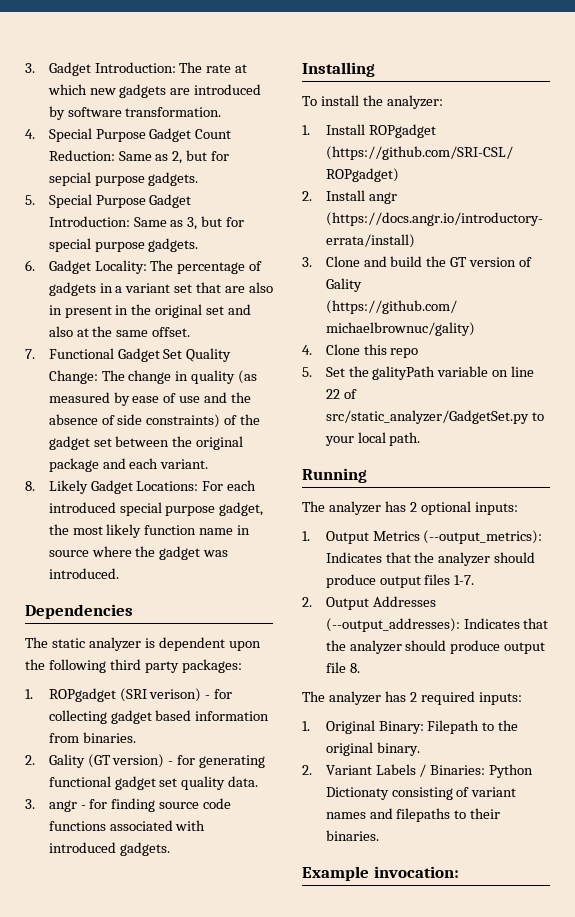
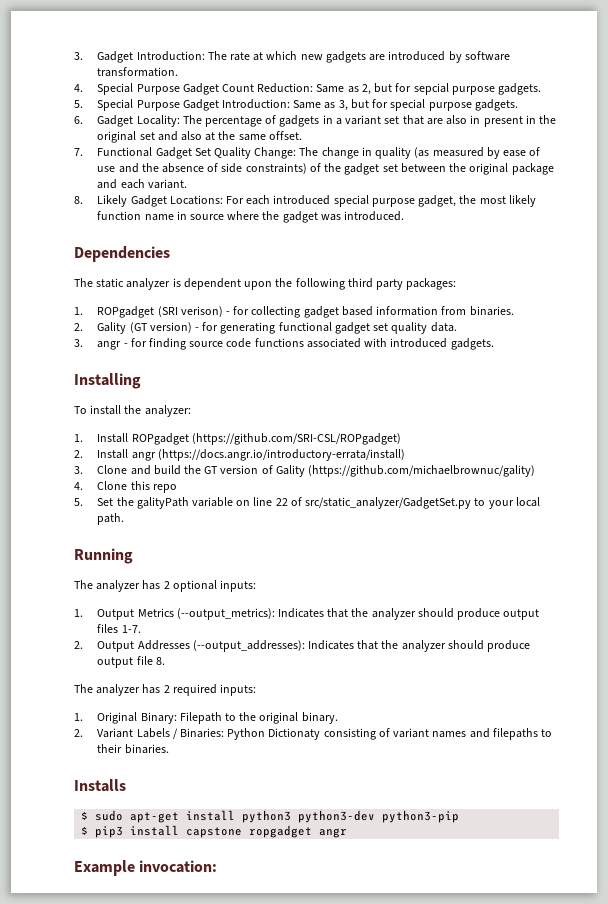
+ Installs
+ $ sudo apt-get install python3 python3-dev python3-pip
+ $ pip3 install capstone ropgadget angr

